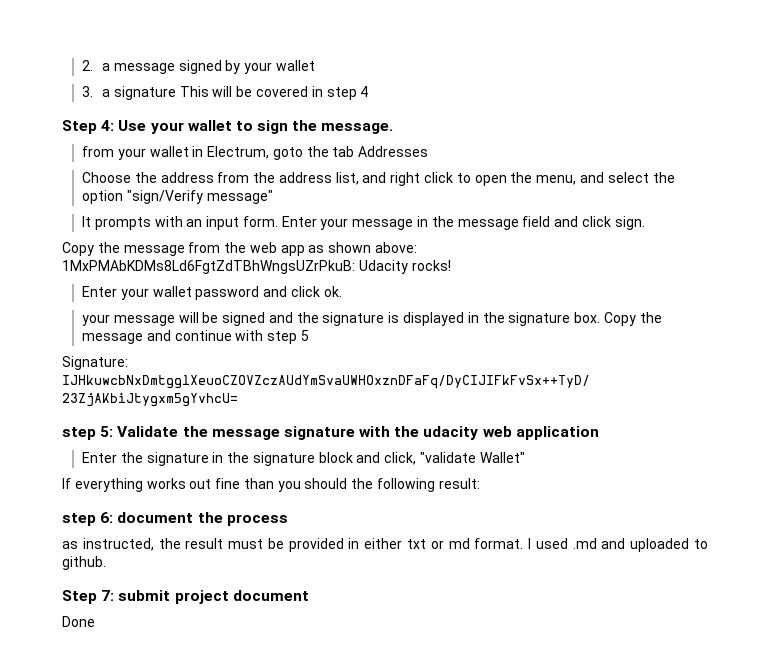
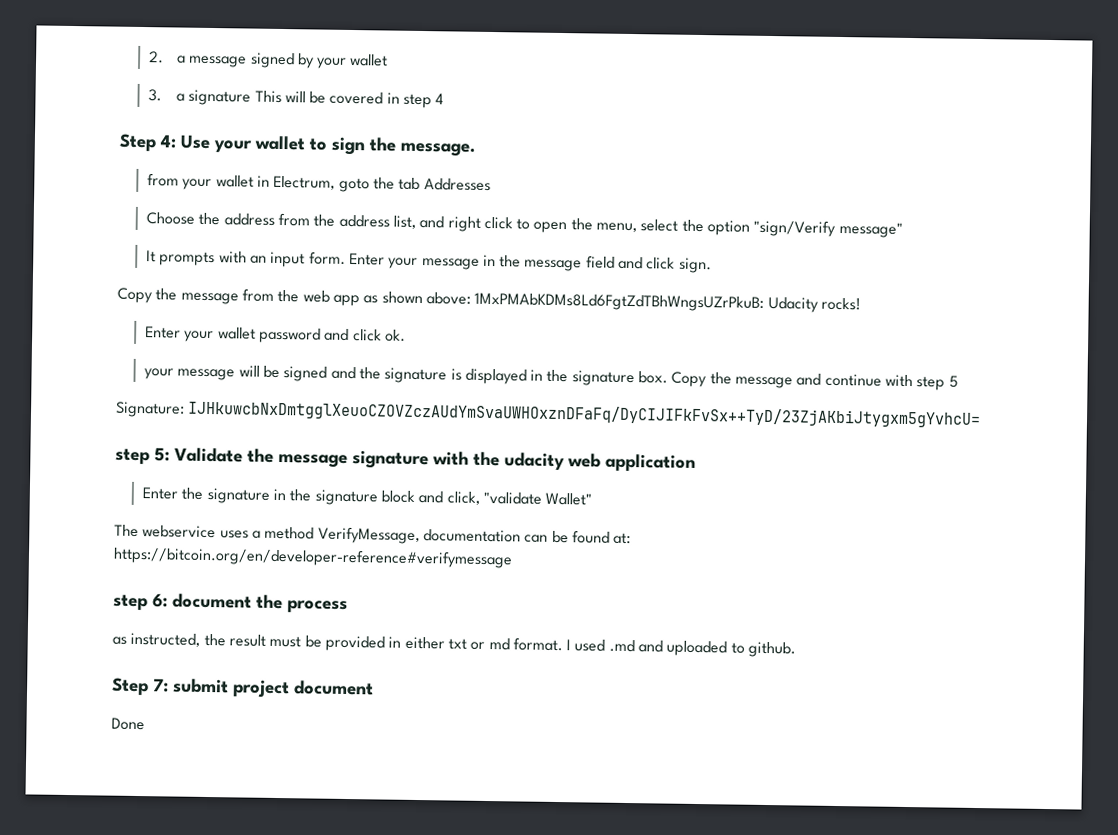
- Choose the address from the address list, and right click to open the menu, and select the option "sign/Verify message"
+ Choose the address from the address list, and right click to open the menu, select the option "sign/Verify message"
- If everything works out fine than you should the following result:
+ The webservice uses a method VerifyMessage, documentation can be found at: https://bitcoin.org/en/developer-reference#verifymessage

